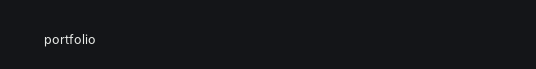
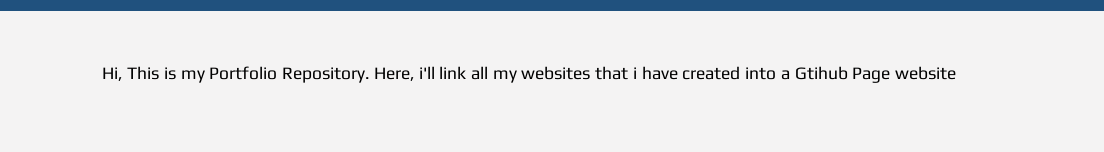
- portfolio
+ Hi, This is my Portfolio Repository. Here, i'll link all my websites that i have created into a Gtihub Page website

